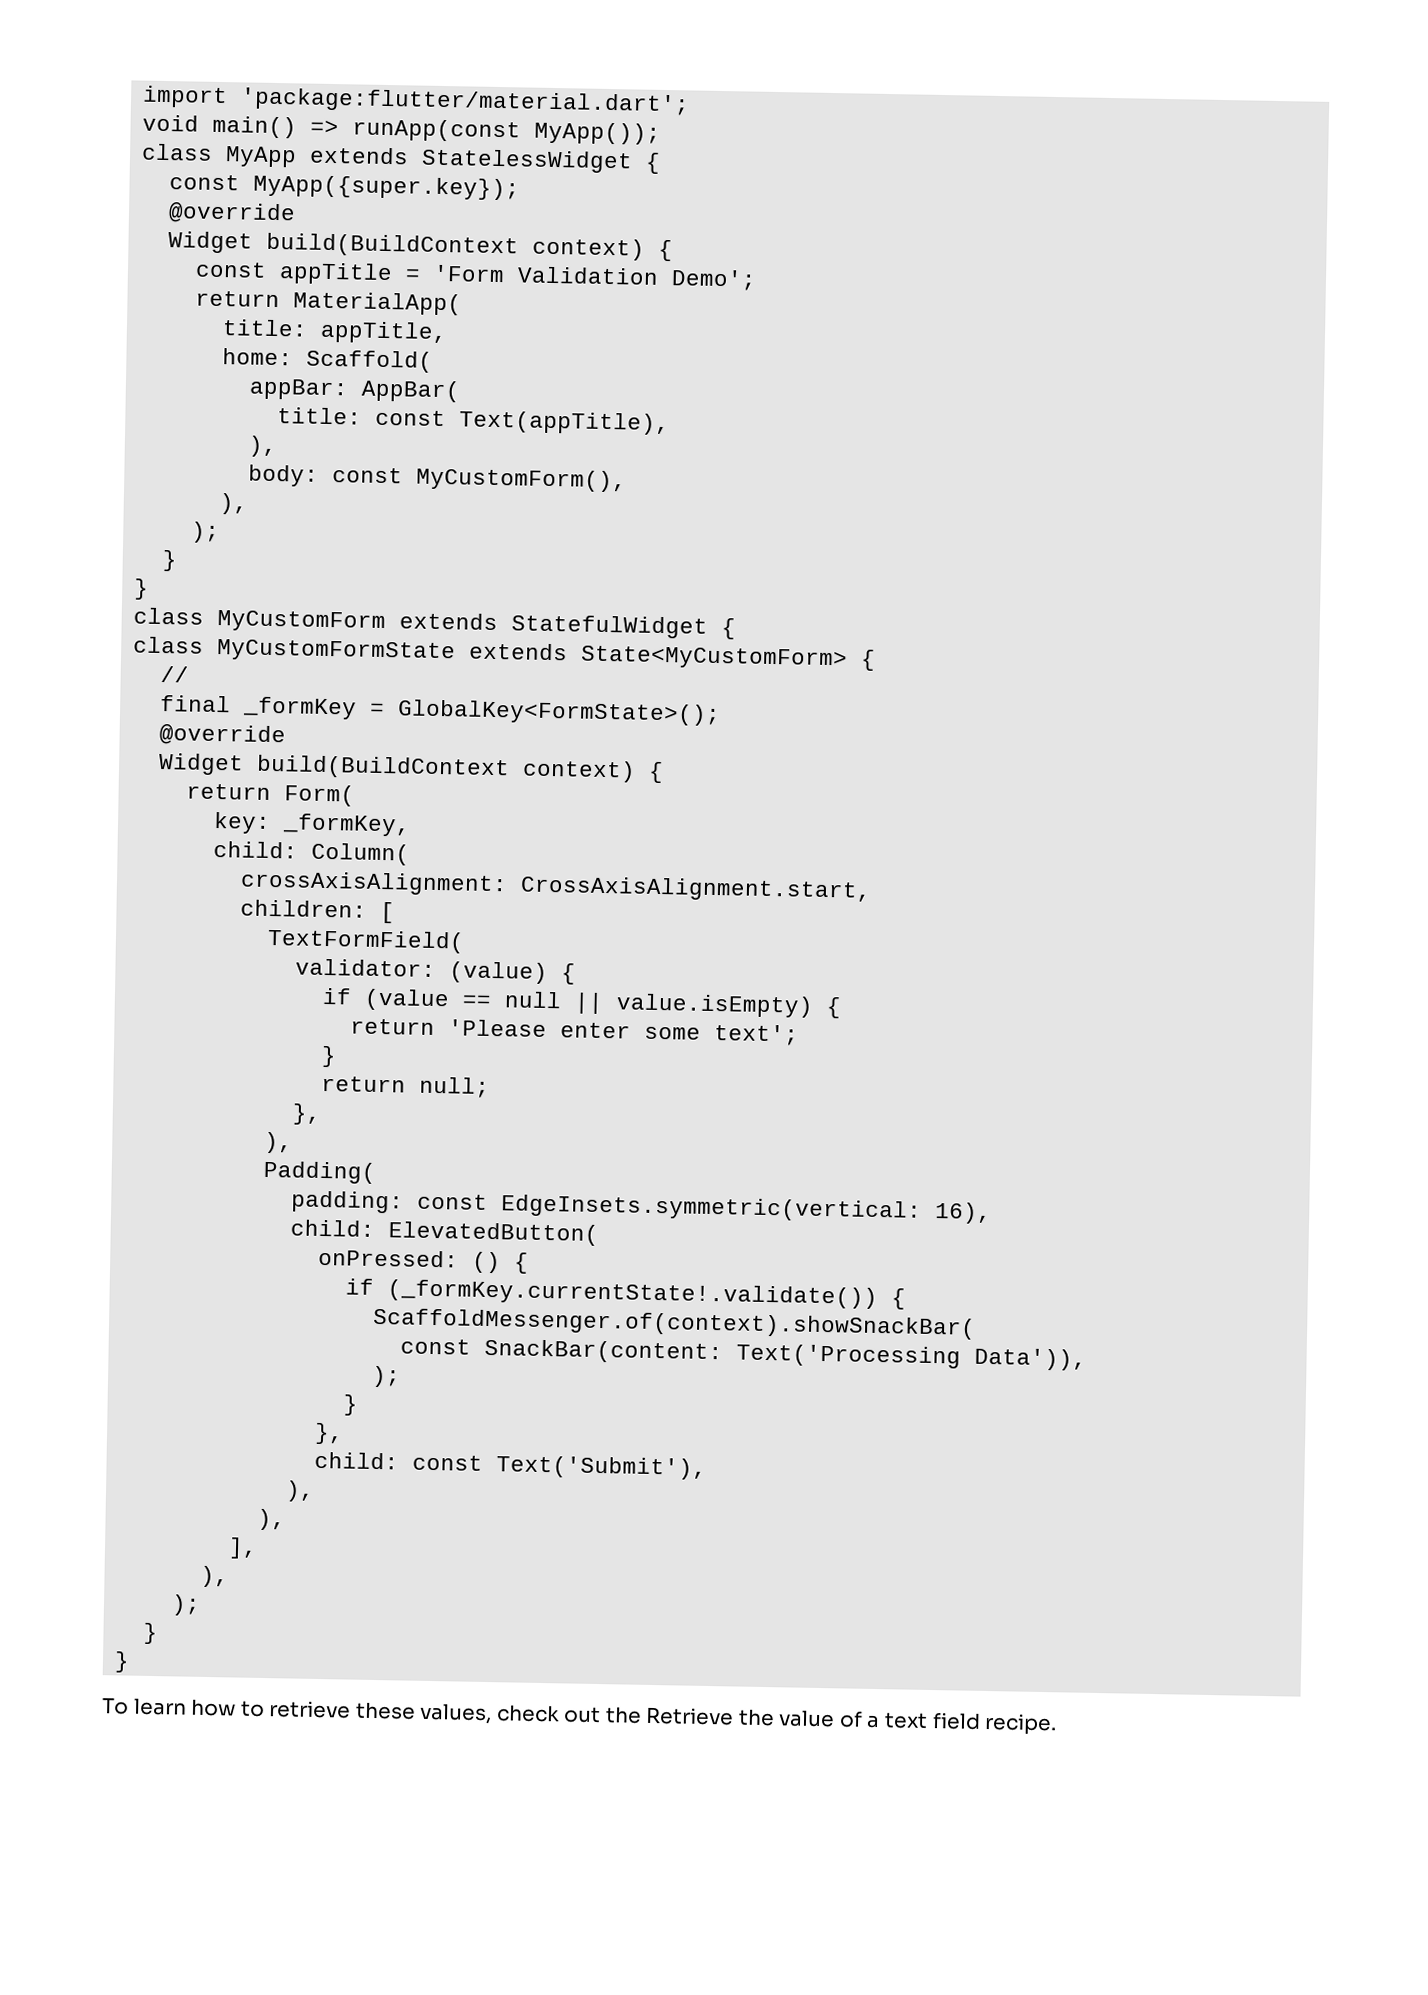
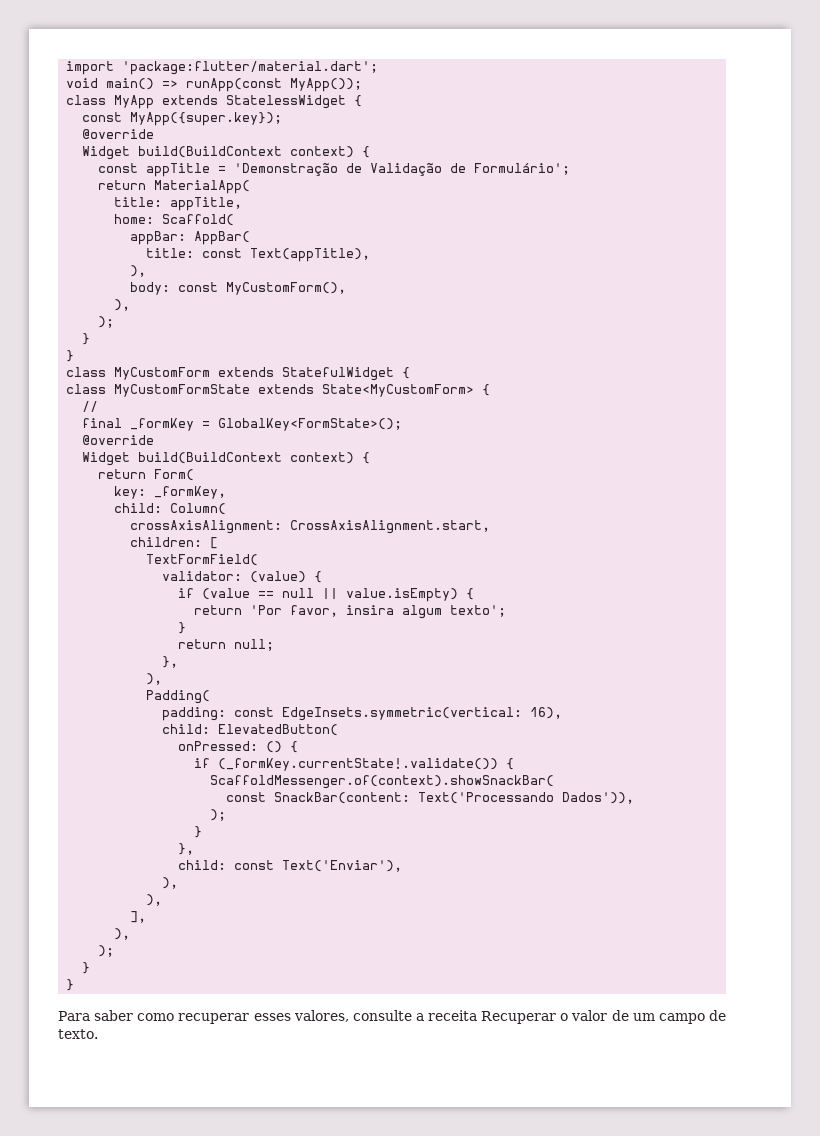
- const appTitle = 'Form Validation Demo';
+ const appTitle = 'Demonstração de Validação de Formulário';
- return 'Please enter some text';
+ return 'Por favor, insira algum texto';
- const SnackBar(content: Text('Processing Data')),
+ const SnackBar(content: Text('Processando Dados')),
- child: const Text('Submit'),
+ child: const Text('Enviar'),
- To learn how to retrieve these values, check out the Retrieve the value of a text field recipe.
+ Para saber como recuperar esses valores, consulte a receita Recuperar o valor de um campo de texto.

